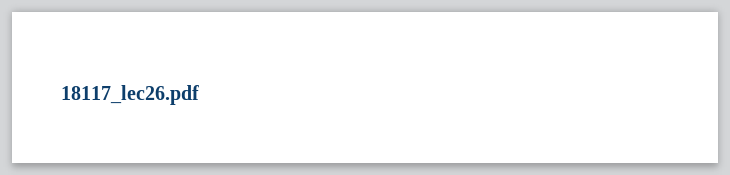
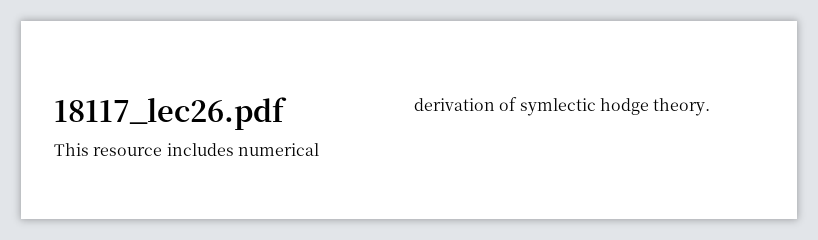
+ This resource includes numerical derivation of symlectic hodge theory.

